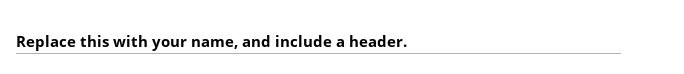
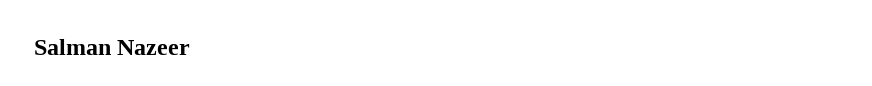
- Replace this with your name, and include a header.
+ Salman Nazeer

